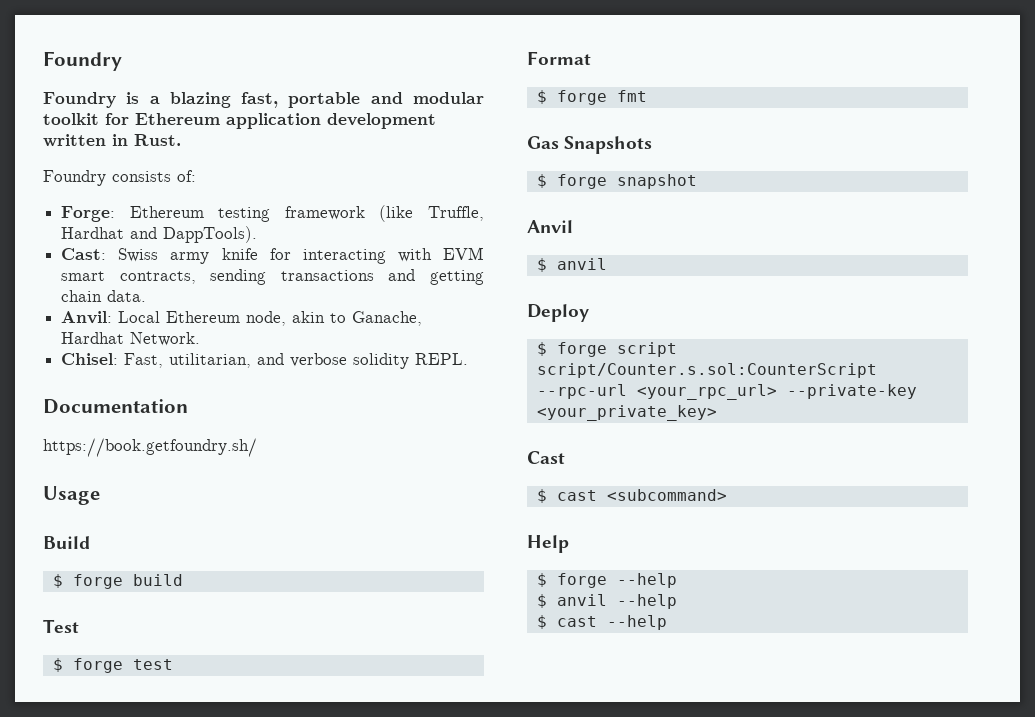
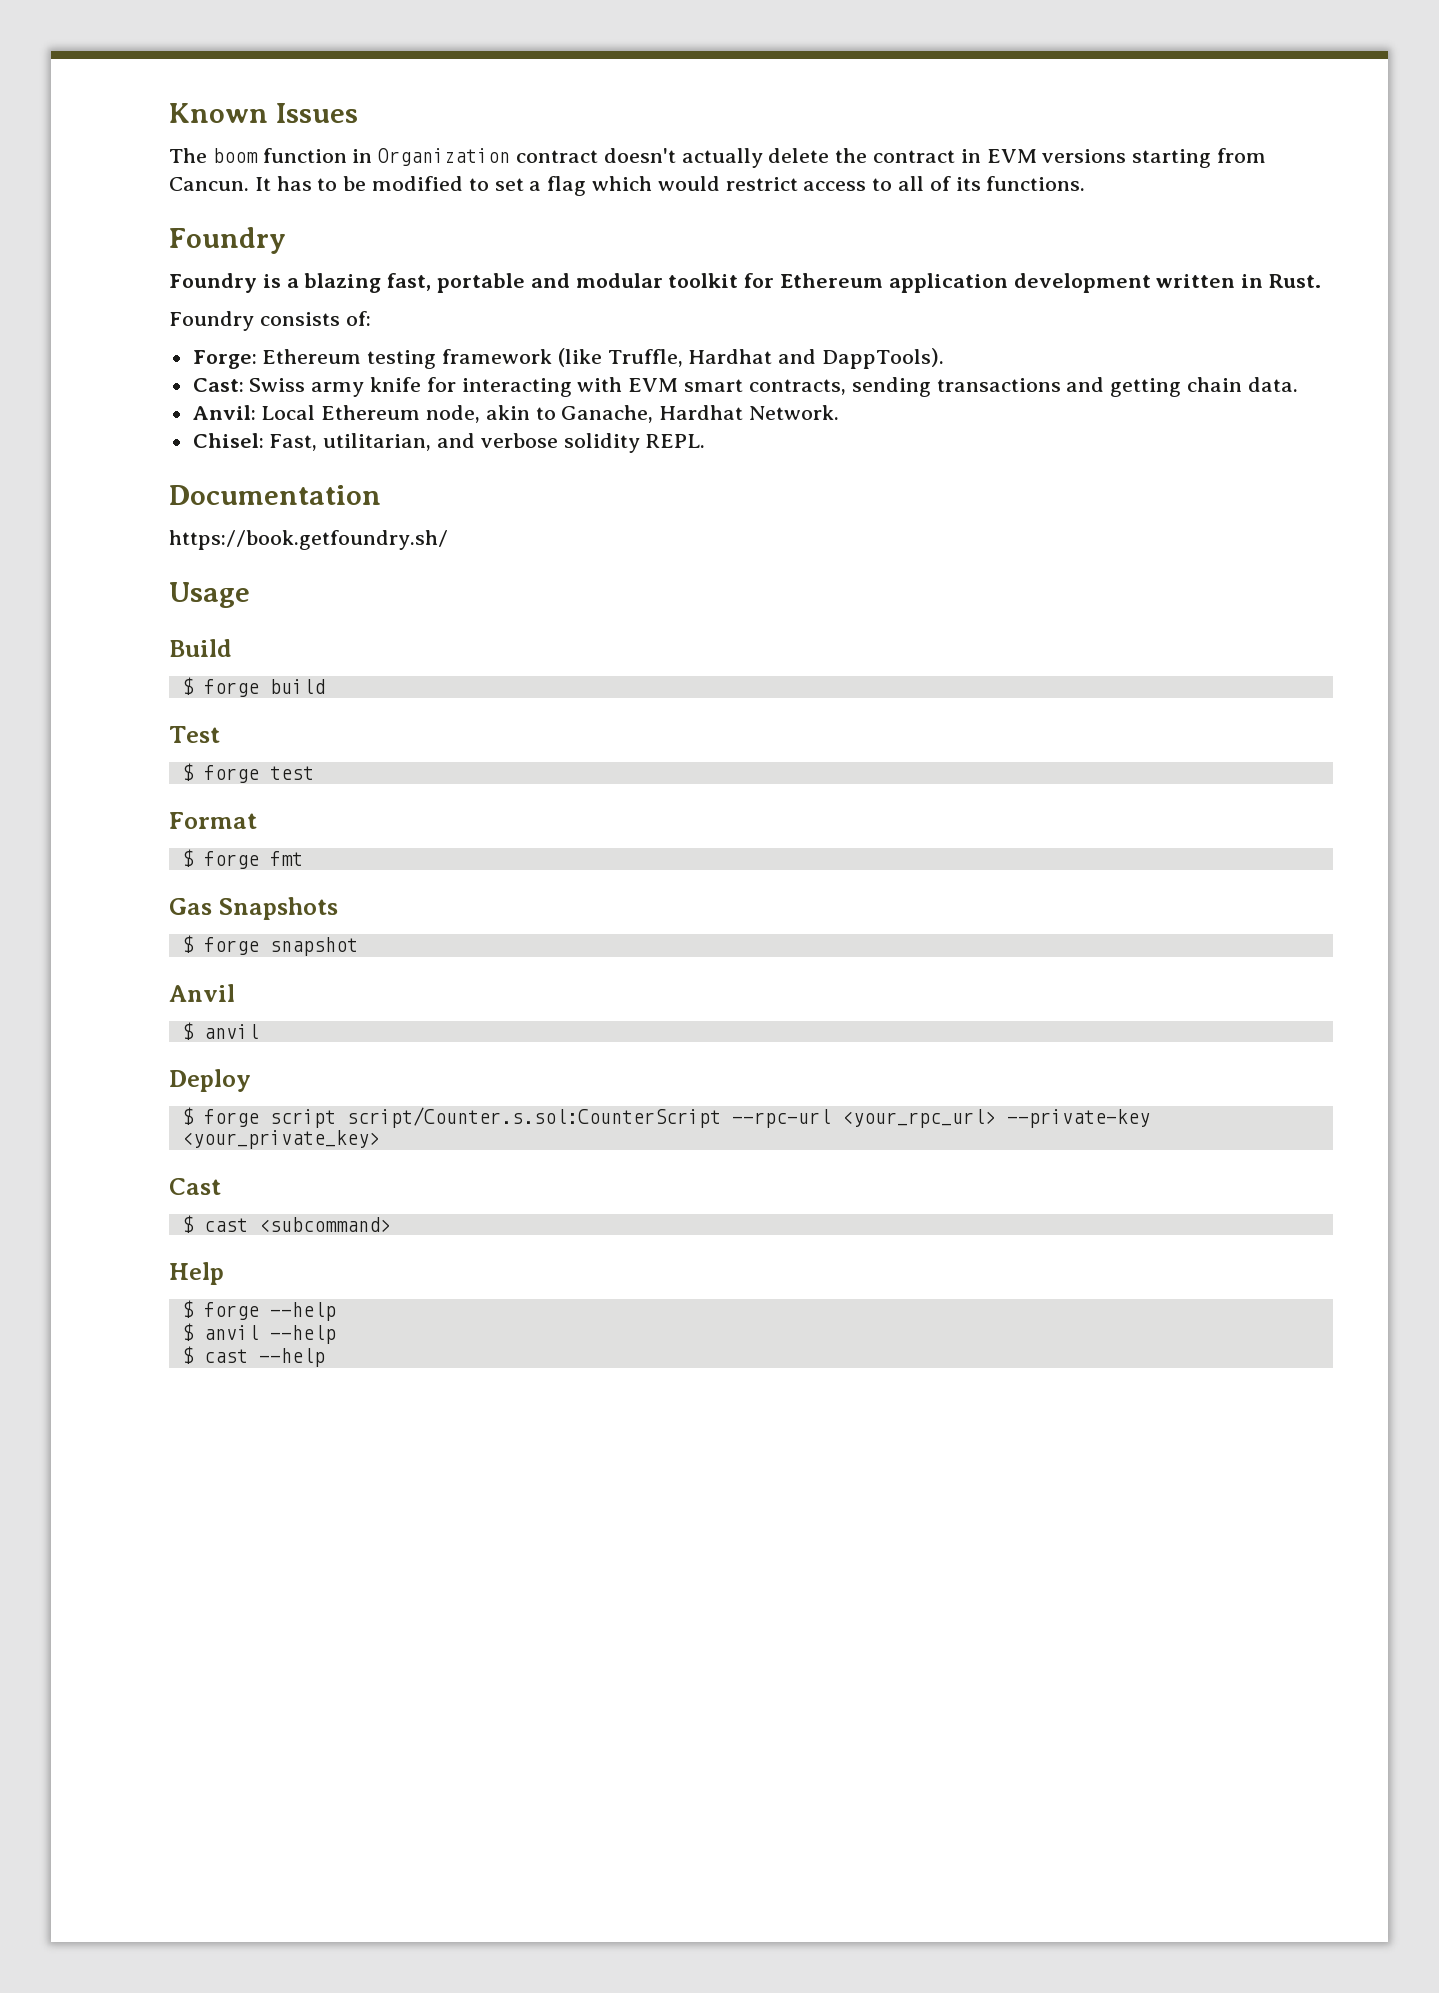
+ Known Issues
+ The boom function in Organization contract doesn't actually delete the contract in EVM versions starting from Cancun. It has to be modified to set a flag which would restrict access to all of its functions.

